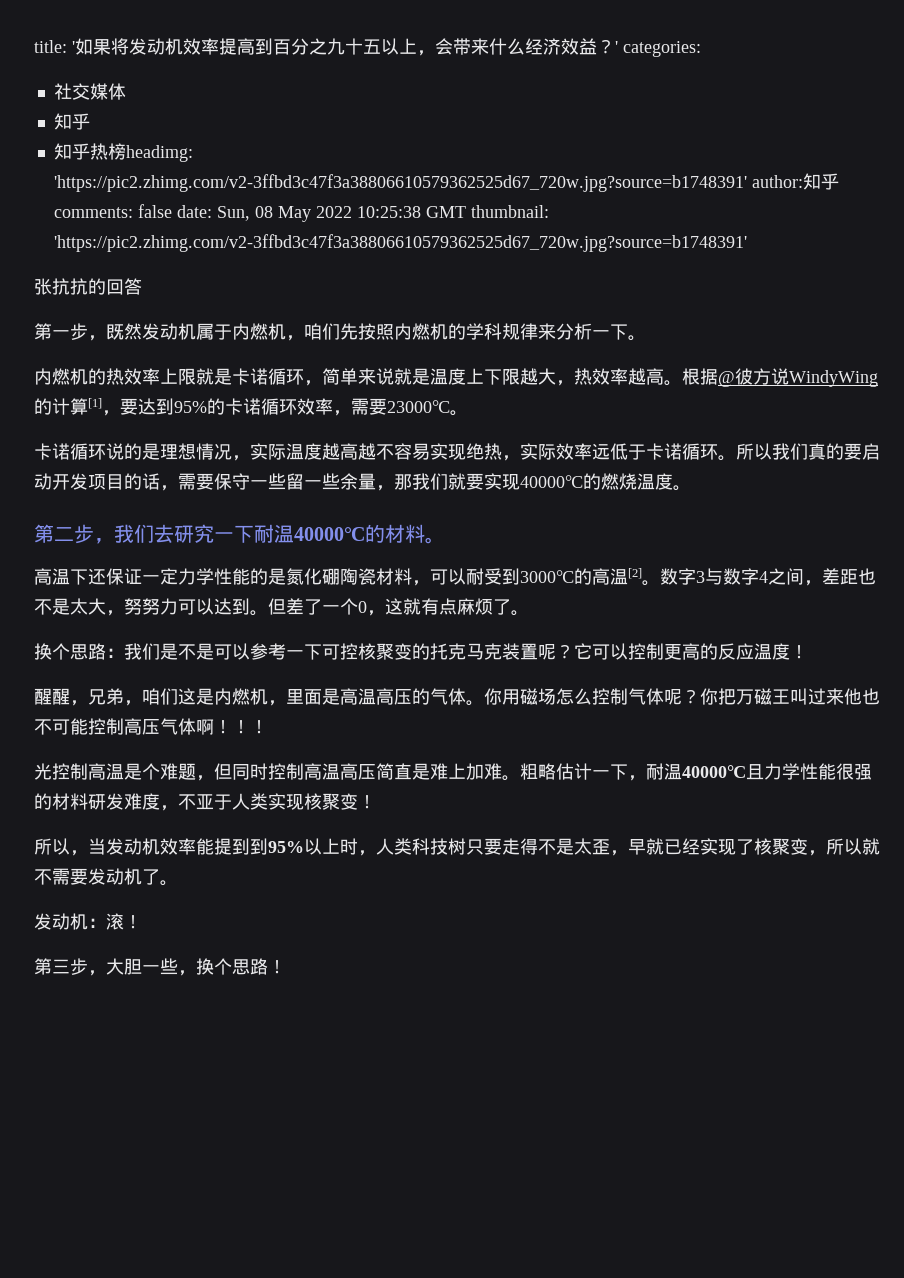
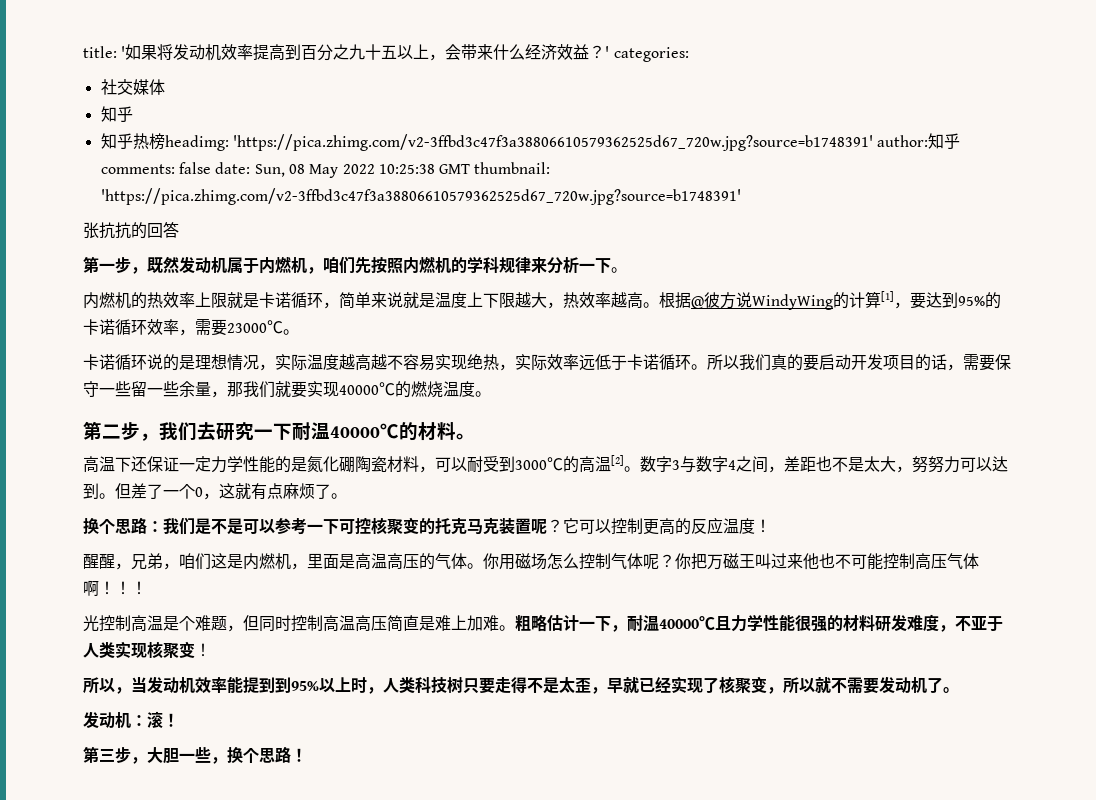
- 知乎热榜headimg: 'https://pic2.zhimg.com/v2-3ffbd3c47f3a38806610579362525d67_720w.jpg?source=b1748391' author:知乎comments: false date: Sun, 08 May 2022 10:25:38 GMT thumbnail: 'https://pic2.zhimg.com/v2-3ffbd3c47f3a38806610579362525d67_720w.jpg?source=b1748391'
+ 知乎热榜headimg: 'https://pica.zhimg.com/v2-3ffbd3c47f3a38806610579362525d67_720w.jpg?source=b1748391' author:知乎comments: false date: Sun, 08 May 2022 10:25:38 GMT thumbnail: 'https://pica.zhimg.com/v2-3ffbd3c47f3a38806610579362525d67_720w.jpg?source=b1748391'

